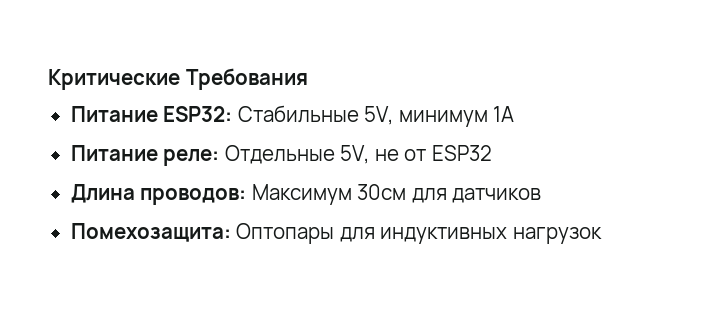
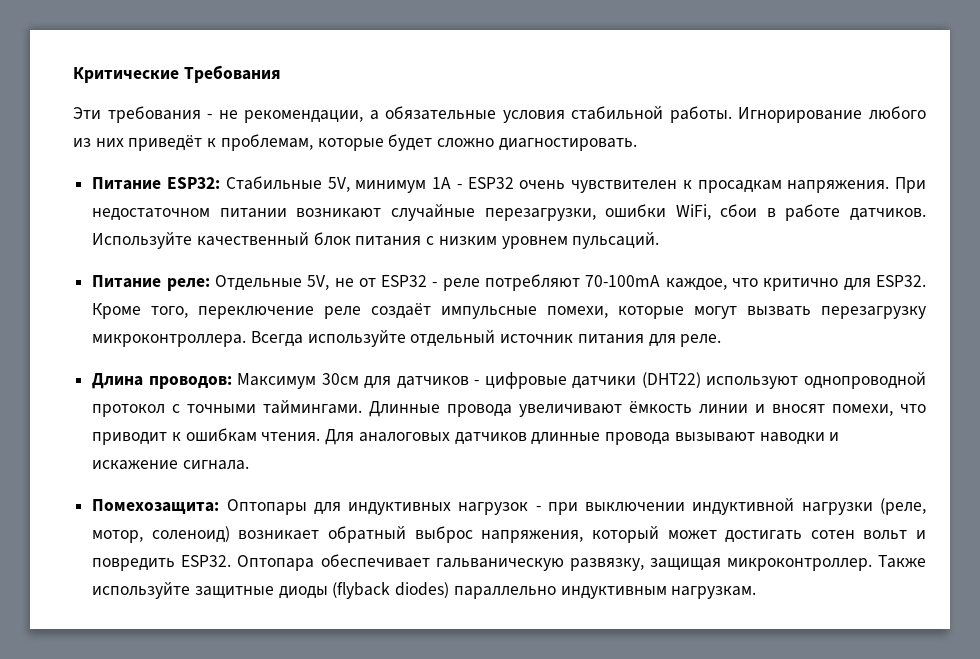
+ Эти требования - не рекомендации, а обязательные условия стабильной работы. Игнорирование любого из них приведёт к проблемам, которые будет сложно диагностировать.
- Питание ESP32: Стабильные 5V, минимум 1A
+ Питание ESP32: Стабильные 5V, минимум 1A - ESP32 очень чувствителен к просадкам напряжения. При недостаточном питании возникают случайные перезагрузки, ошибки WiFi, сбои в работе датчиков. Используйте качественный блок питания с низким уровнем пульсаций.
- Питание реле: Отдельные 5V, не от ESP32
+ Питание реле: Отдельные 5V, не от ESP32 - реле потребляют 70-100mA каждое, что критично для ESP32. Кроме того, переключение реле создаёт импульсные помехи, которые могут вызвать перезагрузку микроконтроллера. Всегда используйте отдельный источник питания для реле.
- Длина проводов: Максимум 30см для датчиков
+ Длина проводов: Максимум 30см для датчиков - цифровые датчики (DHT22) используют однопроводной протокол с точными таймингами. Длинные провода увеличивают ёмкость линии и вносят помехи, что приводит к ошибкам чтения. Для аналоговых датчиков длинные провода вызывают наводки и искажение сигнала.
- Помехозащита: Оптопары для индуктивных нагрузок
+ Помехозащита: Оптопары для индуктивных нагрузок - при выключении индуктивной нагрузки (реле, мотор, соленоид) возникает обратный выброс напряжения, который может достигать сотен вольт и повредить ESP32. Оптопара обеспечивает гальваническую развязку, защищая микроконтроллер. Также используйте защитные диоды (flyback diodes) параллельно индуктивным нагрузкам.

